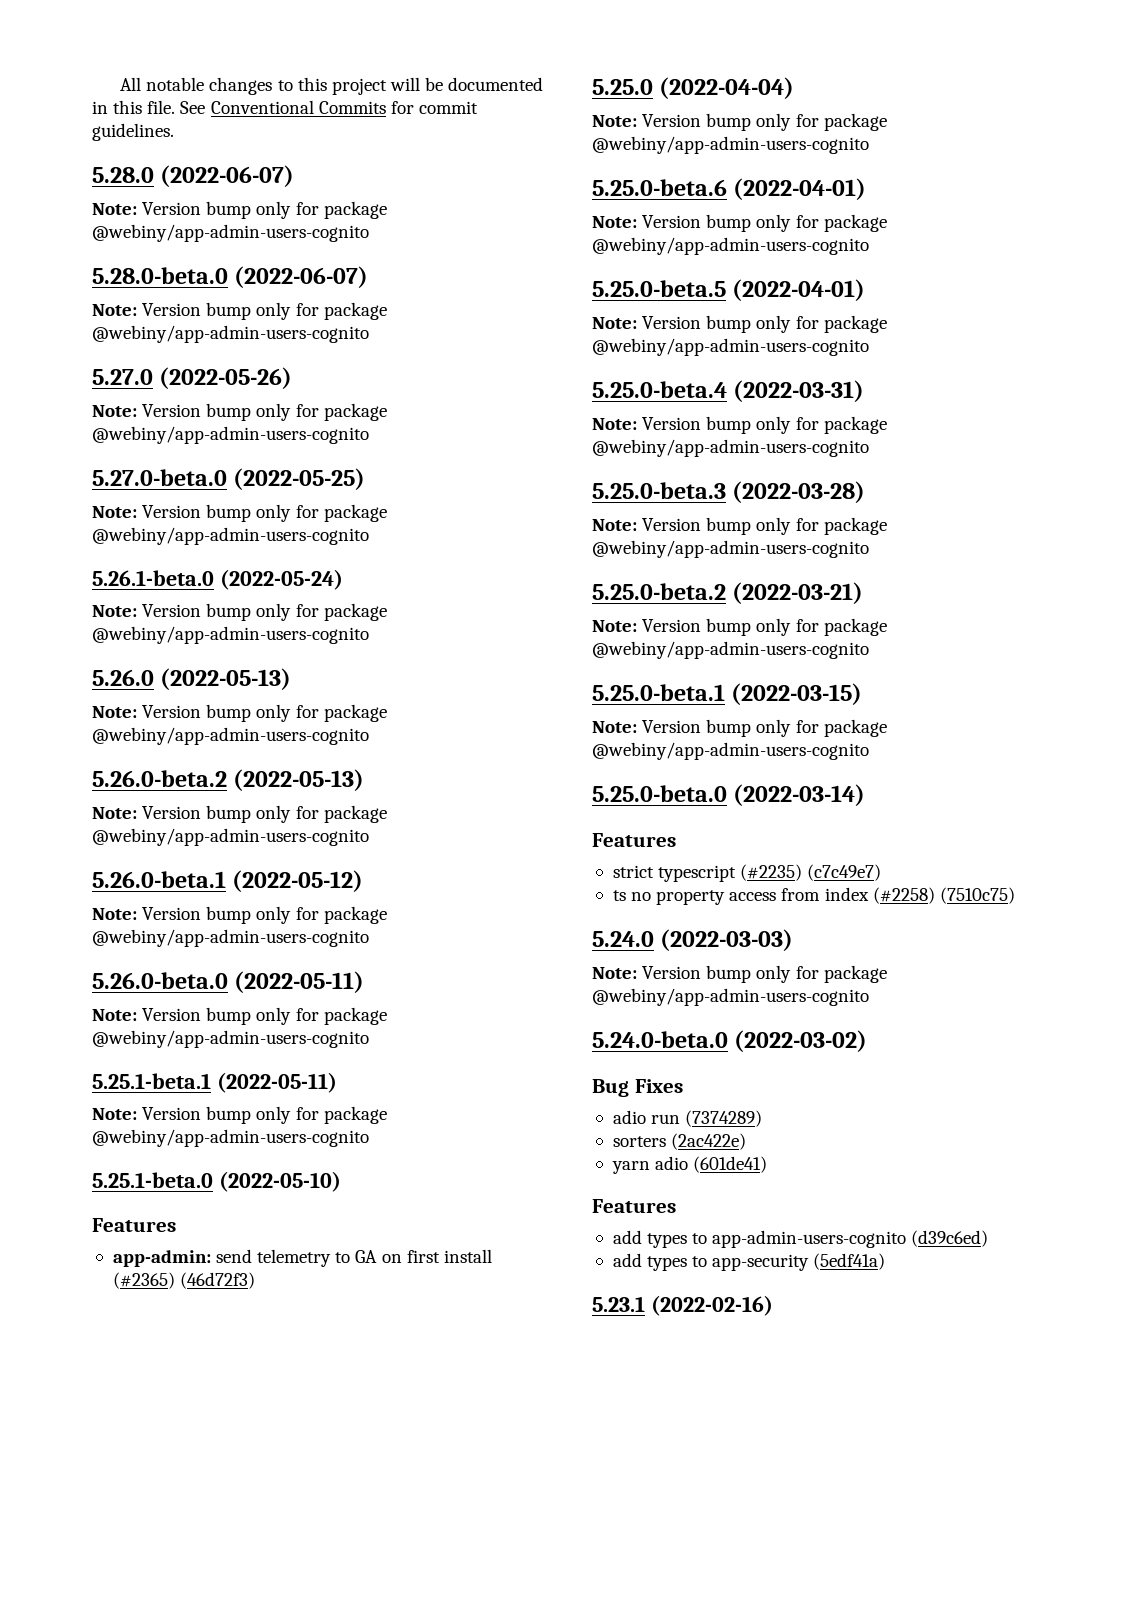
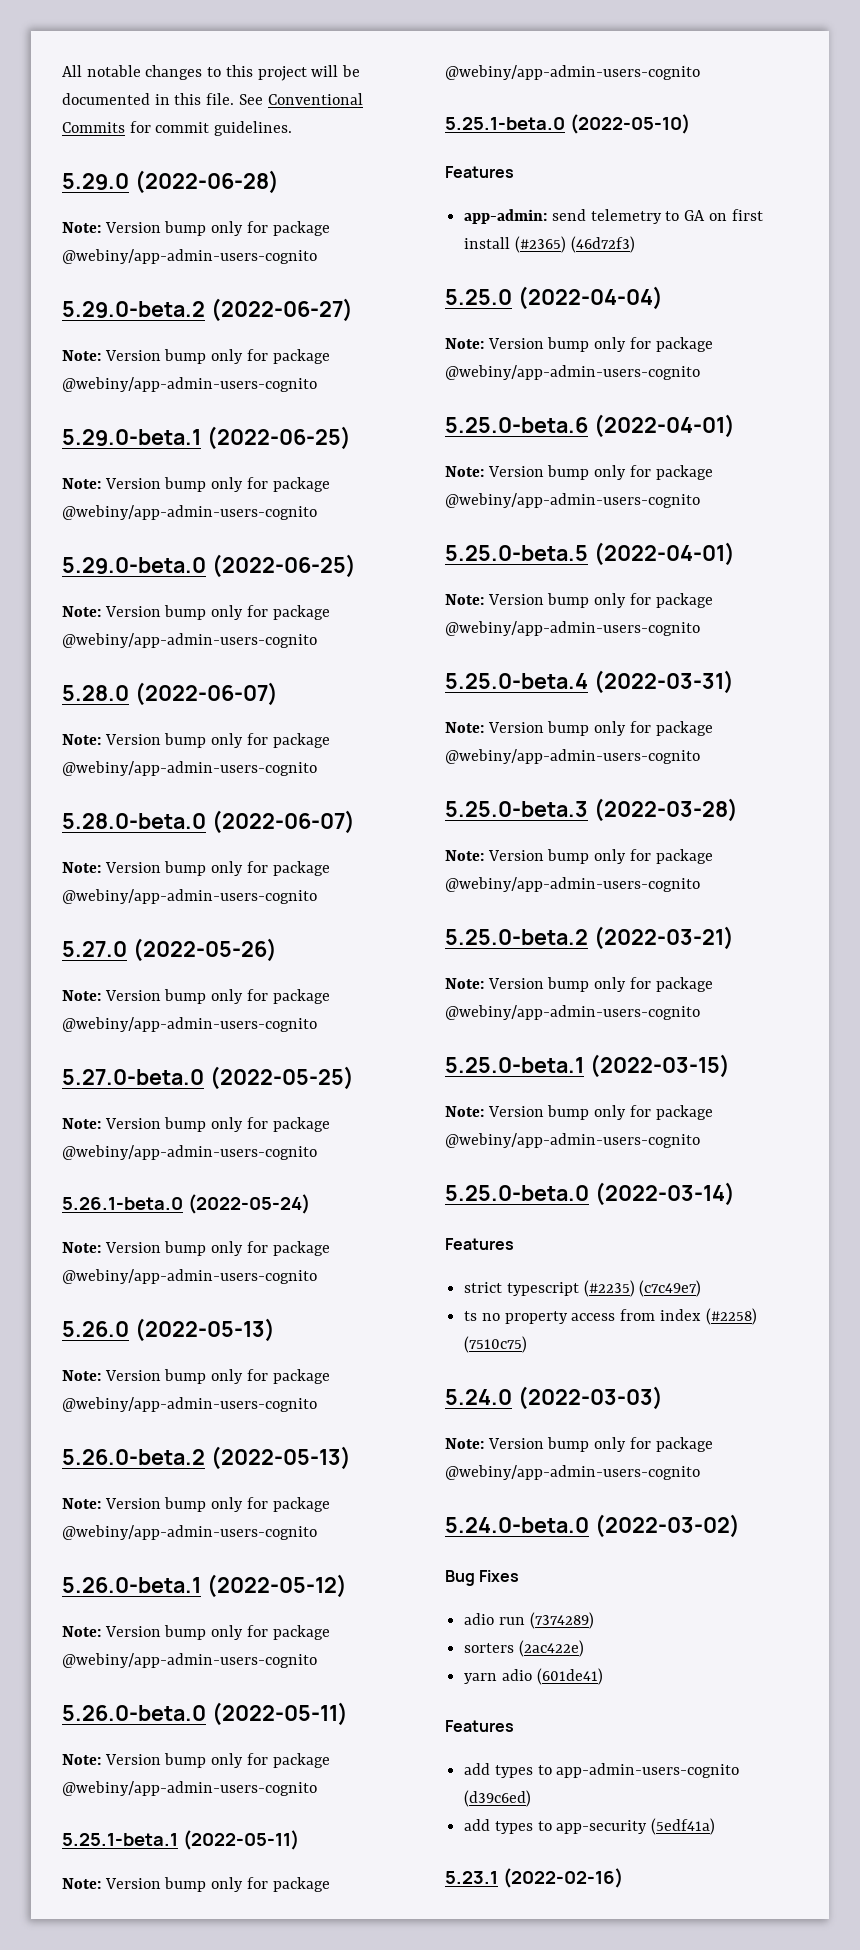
+ 5.29.0 (2022-06-28)
+ Note: Version bump only for package @webiny/app-admin-users-cognito
+ 5.29.0-beta.2 (2022-06-27)
+ Note: Version bump only for package @webiny/app-admin-users-cognito
+ 5.29.0-beta.1 (2022-06-25)
+ Note: Version bump only for package @webiny/app-admin-users-cognito
+ 5.29.0-beta.0 (2022-06-25)
+ Note: Version bump only for package @webiny/app-admin-users-cognito

